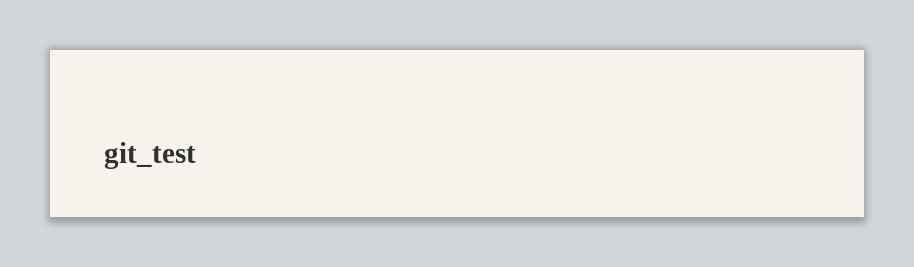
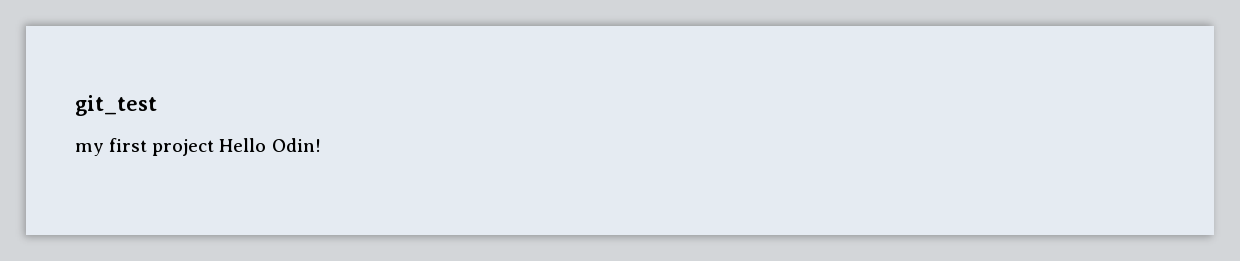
+ my first project Hello Odin!

